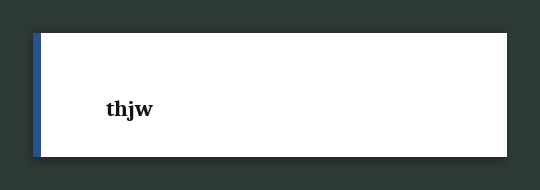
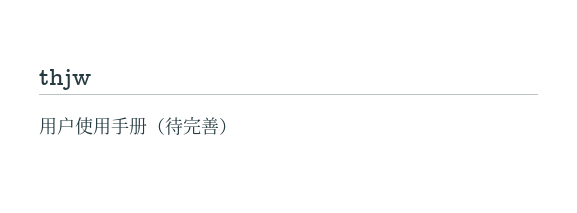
+ 用户使用手册（待完善）

